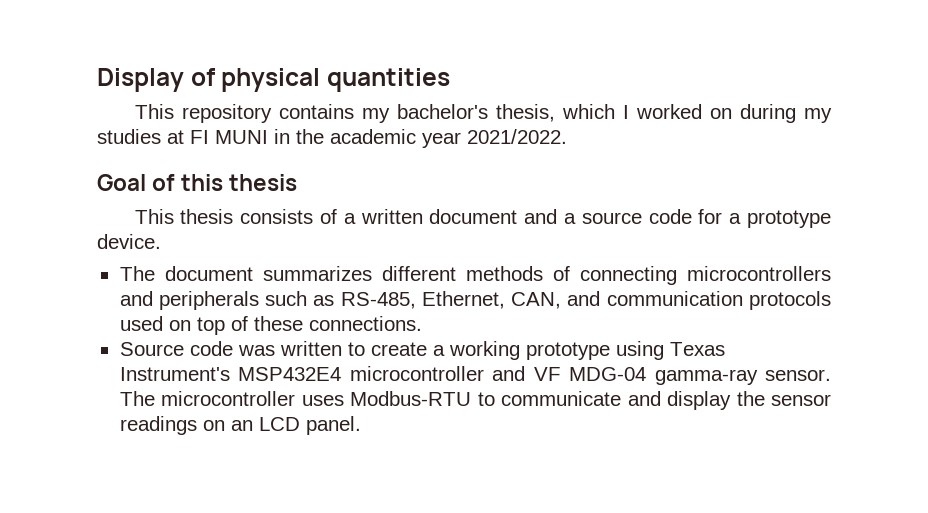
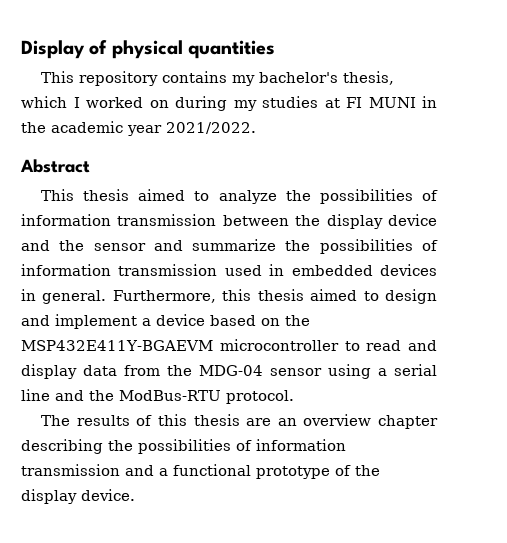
- Goal of this thesis
- This thesis consists of a written document and a source code for a prototype device.
- The document summarizes different methods of connecting microcontrollers and peripherals such as RS-485, Ethernet, CAN, and communication protocols used on top of these connections.
- Source code was written to create a working prototype using Texas Instrument's MSP432E4 microcontroller and VF MDG-04 gamma-ray sensor. The microcontroller uses Modbus-RTU to communicate and display the sensor readings on an LCD panel.
+ Abstract
+ This thesis aimed to analyze the possibilities of information transmission between the display device and the sensor and summarize the possibilities of information transmission used in embedded devices in general. Furthermore, this thesis aimed to design and implement a device based on the MSP432E411Y-BGAEVM microcontroller to read and display data from the MDG-04 sensor using a serial line and the ModBus-RTU protocol.
+ The results of this thesis are an overview chapter describing the possibilities of information transmission and a functional prototype of the display device.

